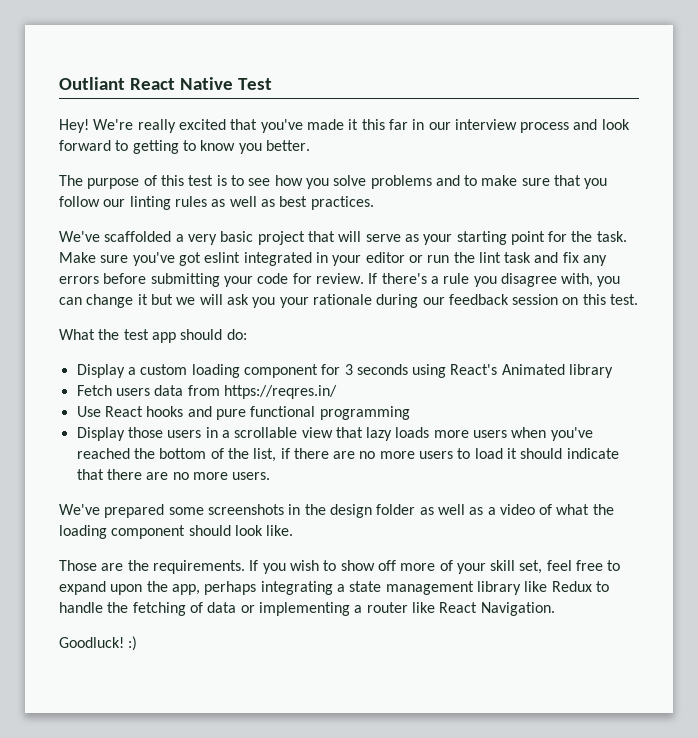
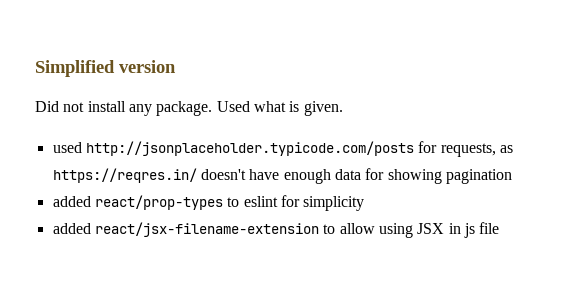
- Outliant React Native Test
- Hey! We're really excited that you've made it this far in our interview process and look forward to getting to know you better.
- The purpose of this test is to see how you solve problems and to make sure that you follow our linting rules as well as best practices.
- We've scaffolded a very basic project that will serve as your starting point for the task. Make sure you've got eslint integrated in your editor or run the lint task and fix any errors before submitting your code for review. If there's a rule you disagree with, you can change it but we will ask you your rationale during our feedback session on this test.
- What the test app should do:
- Display a custom loading component for 3 seconds using React's Animated library
- Fetch users data from https://reqres.in/
- Use React hooks and pure functional programming
- Display those users in a scrollable view that lazy loads more users when you've reached the bottom of the list, if there are no more users to load it should indicate that there are no more users.
- We've prepared some screenshots in the design folder as well as a video of what the loading component should look like.
- Those are the requirements. If you wish to show off more of your skill set, feel free to expand upon the app, perhaps integrating a state management library like Redux to handle the fetching of data or implementing a router like React Navigation.
- Goodluck! :)
+ Simplified version
+ Did not install any package. Used what is given.
+ used http://jsonplaceholder.typicode.com/posts for requests, as https://reqres.in/ doesn't have enough data for showing pagination
+ added react/prop-types to eslint for simplicity
+ added react/jsx-filename-extension to allow using JSX in js file

